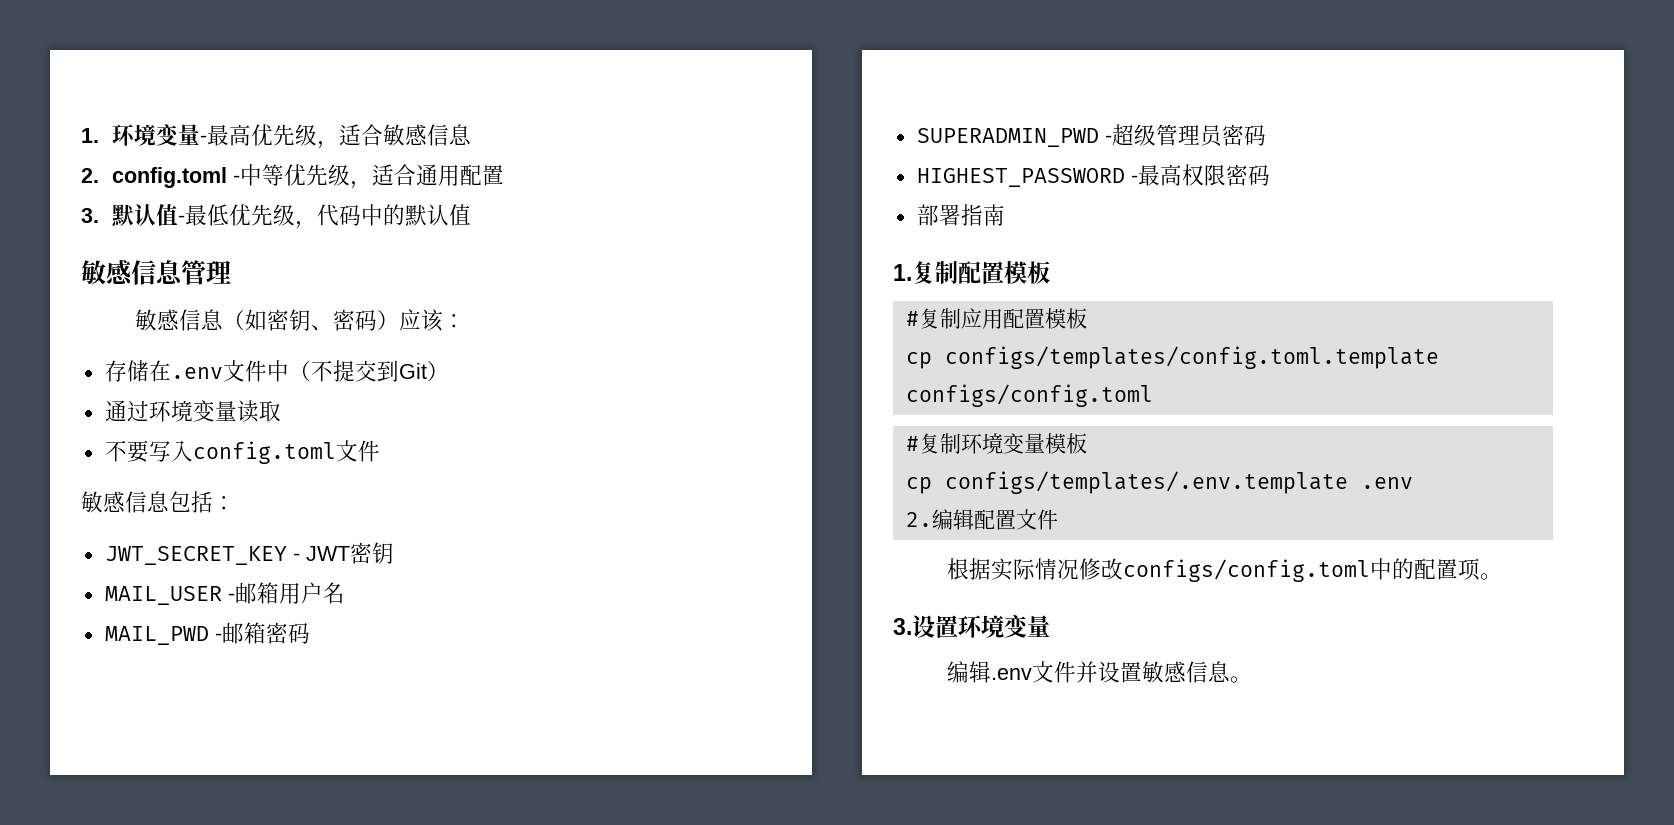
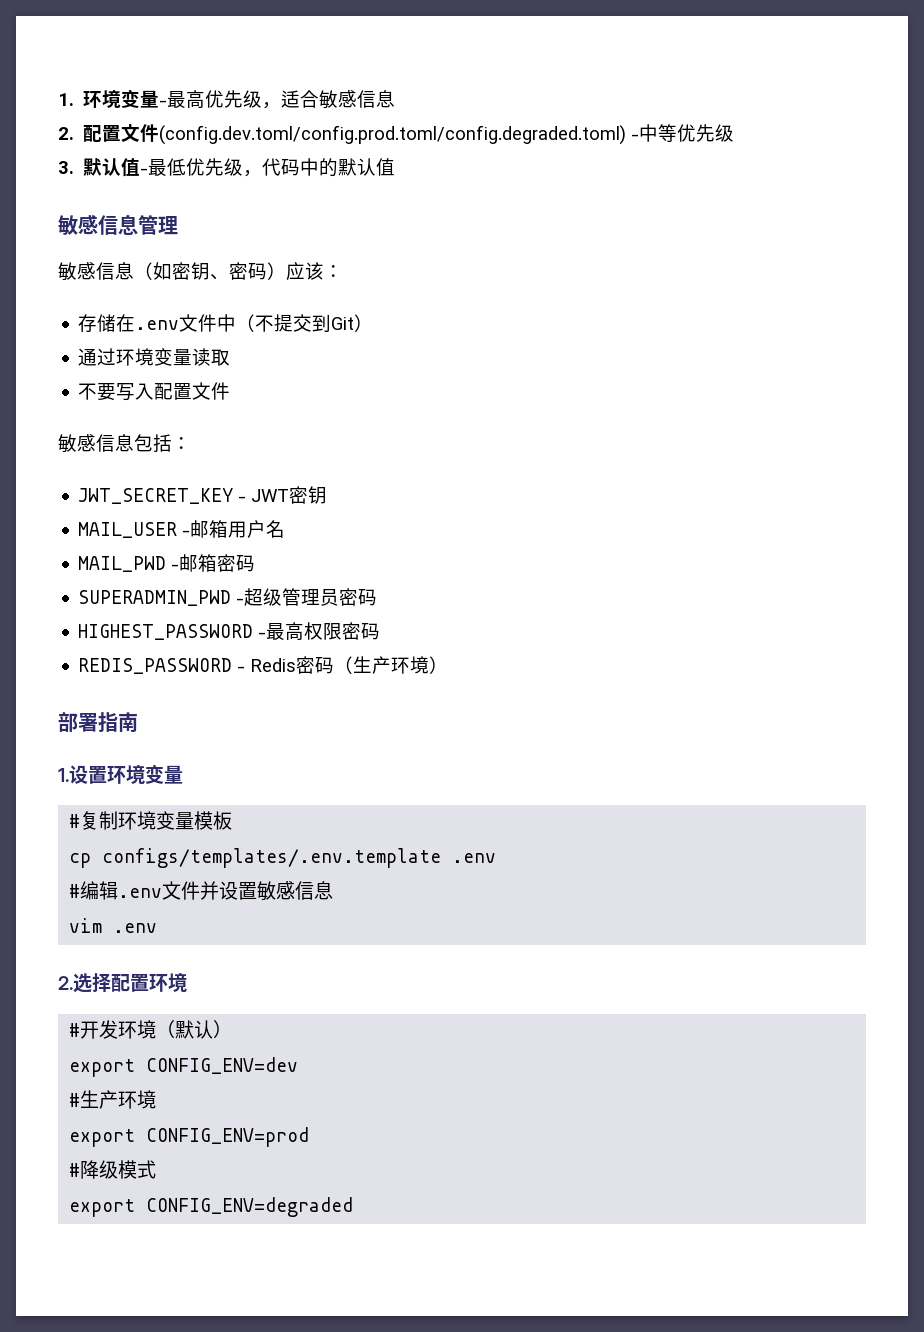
- 2. config.toml -中等优先级，适合通用配置
+ 2.配置文件(config.dev.toml/config.prod.toml/config.degraded.toml) -中等优先级
- 不要写入config.toml文件
+ 不要写入配置文件
+ REDIS_PASSWORD - Redis密码（生产环境）
  部署指南
- 1.复制配置模板
- #复制应用配置模板
- cp configs/templates/config.toml.template configs/config.toml
+ 1.设置环境变量
- 2.编辑配置文件
- 根据实际情况修改configs/config.toml中的配置项。
- 3.设置环境变量
- 编辑.env文件并设置敏感信息。
+ #编辑.env文件并设置敏感信息
+ vim .env
+ 2.选择配置环境
+ #开发环境（默认）
+ export CONFIG_ENV=dev
+ #生产环境
+ export CONFIG_ENV=prod
+ #降级模式
+ export CONFIG_ENV=degraded

